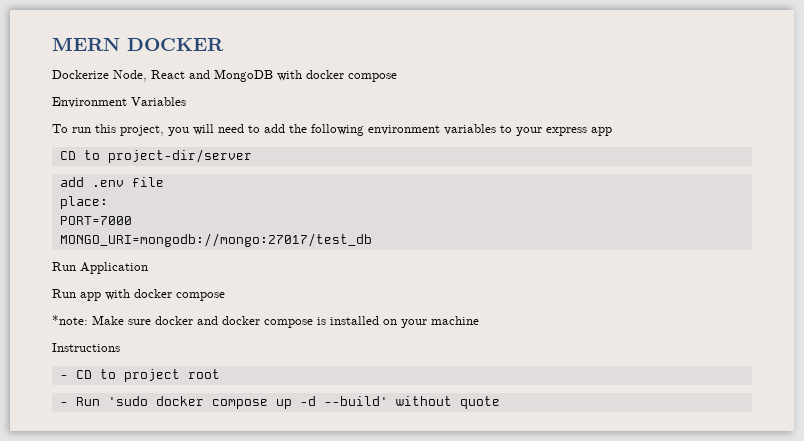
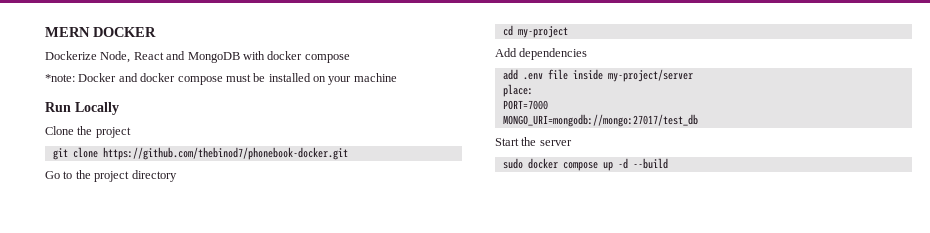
- Environment Variables
- To run this project, you will need to add the following environment variables to your express app
- CD to project-dir/server
+ *note: Docker and docker compose must be installed on your machine
+ Run Locally
+ Clone the project
+ git clone https://github.com/thebinod7/phonebook-docker.git
+ Go to the project directory
+ cd my-project
+ Add dependencies
- add .env file
+ add .env file inside my-project/server
- Run Application
- Run app with docker compose
- *note: Make sure docker and docker compose is installed on your machine
- Instructions
- - CD to project root
- - Run 'sudo docker compose up -d --build' without quote
+ Start the server
+ sudo docker compose up -d --build

